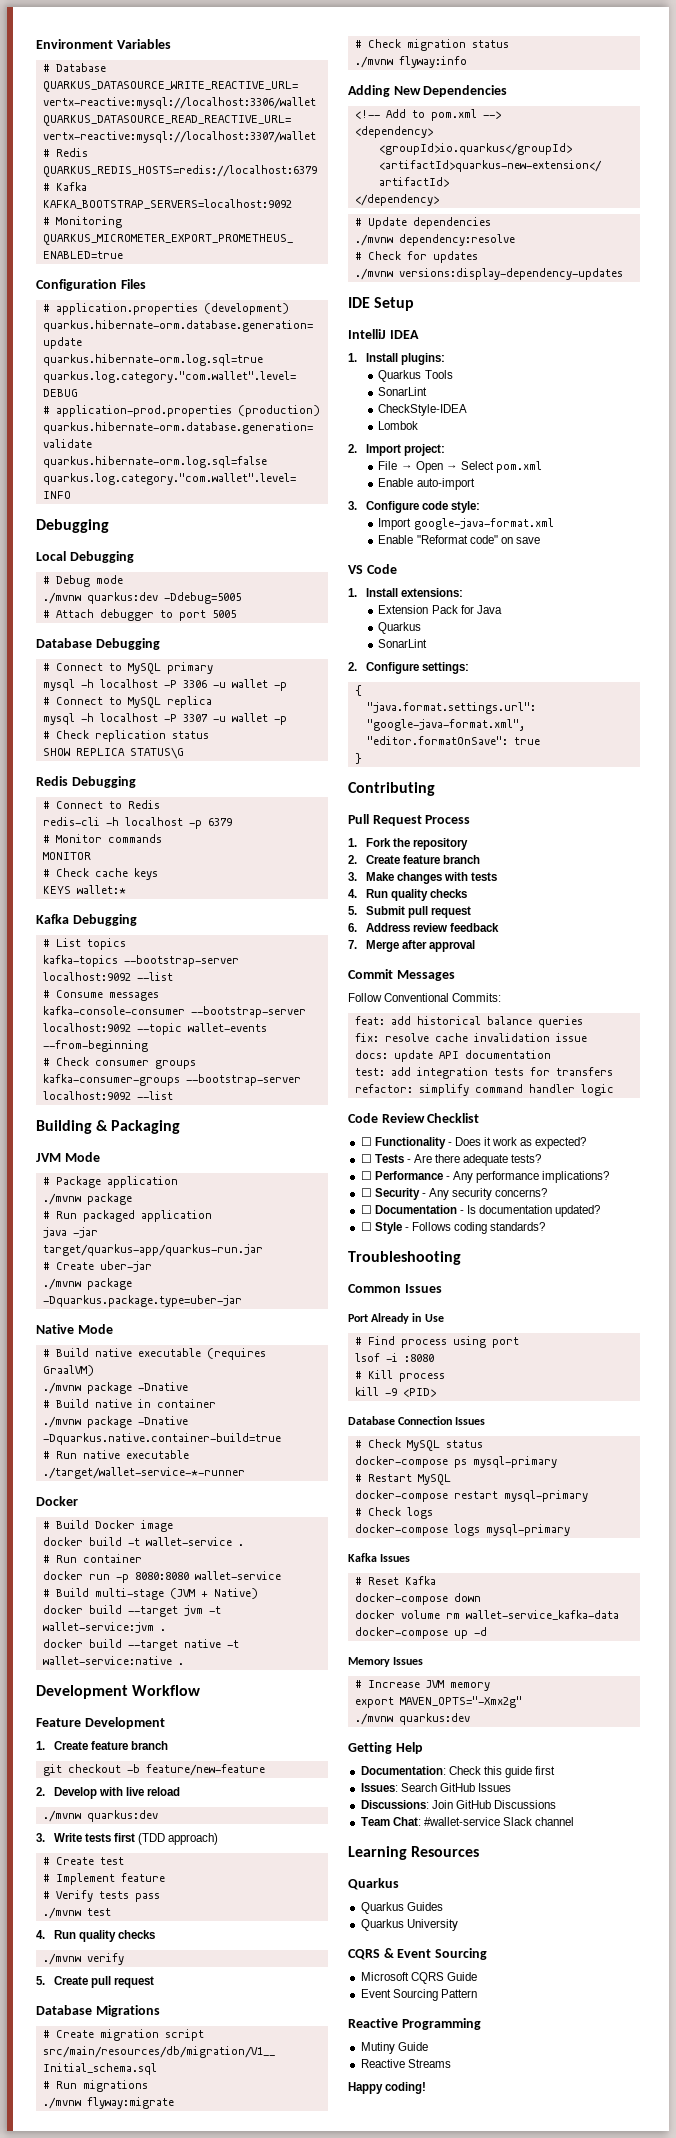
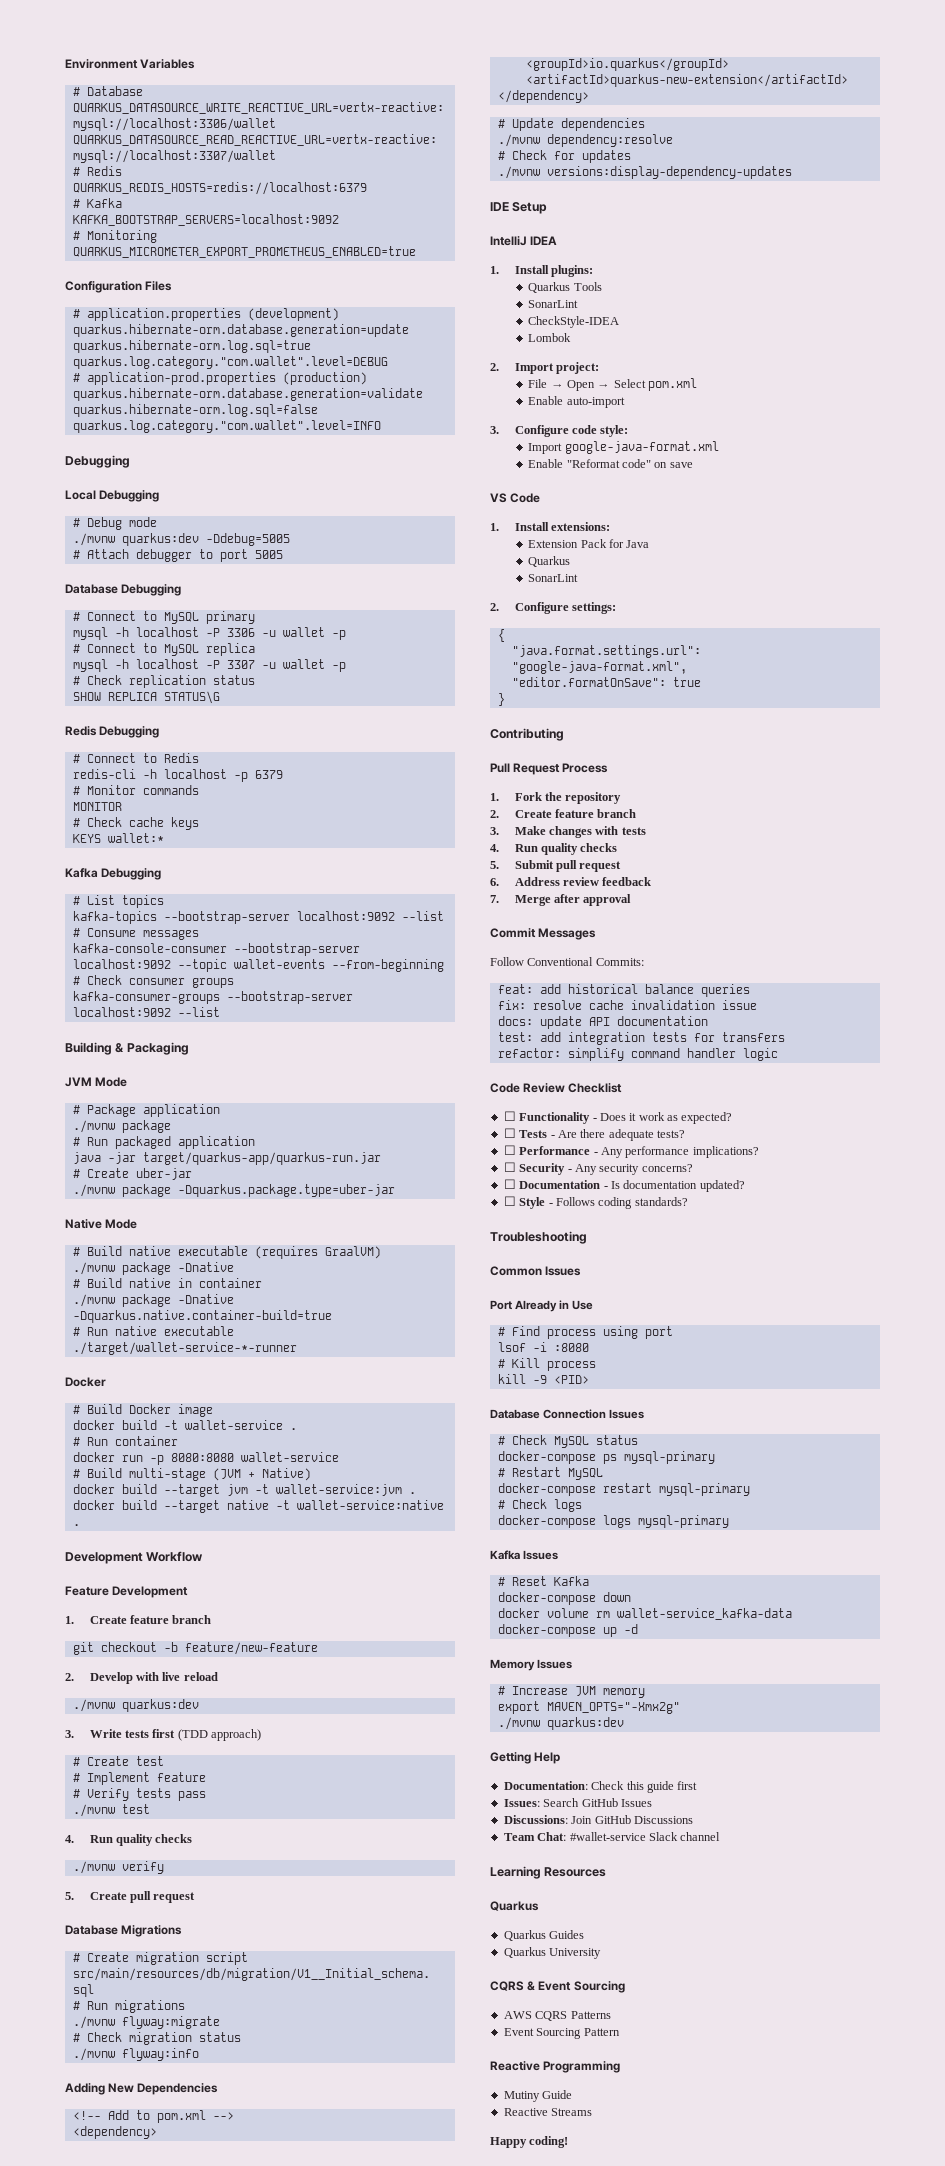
- Microsoft CQRS Guide
+ AWS CQRS Patterns

